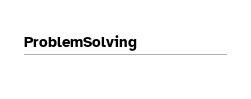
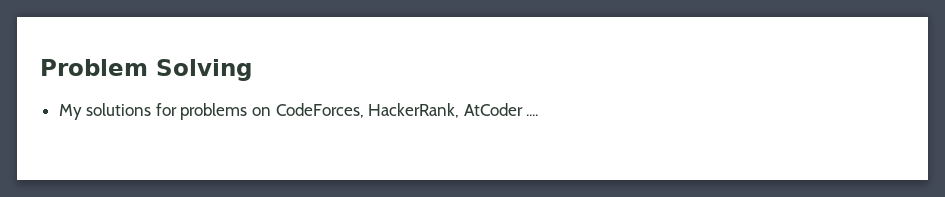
- ProblemSolving
+ Problem Solving
+ My solutions for problems on CodeForces, HackerRank, AtCoder ....

